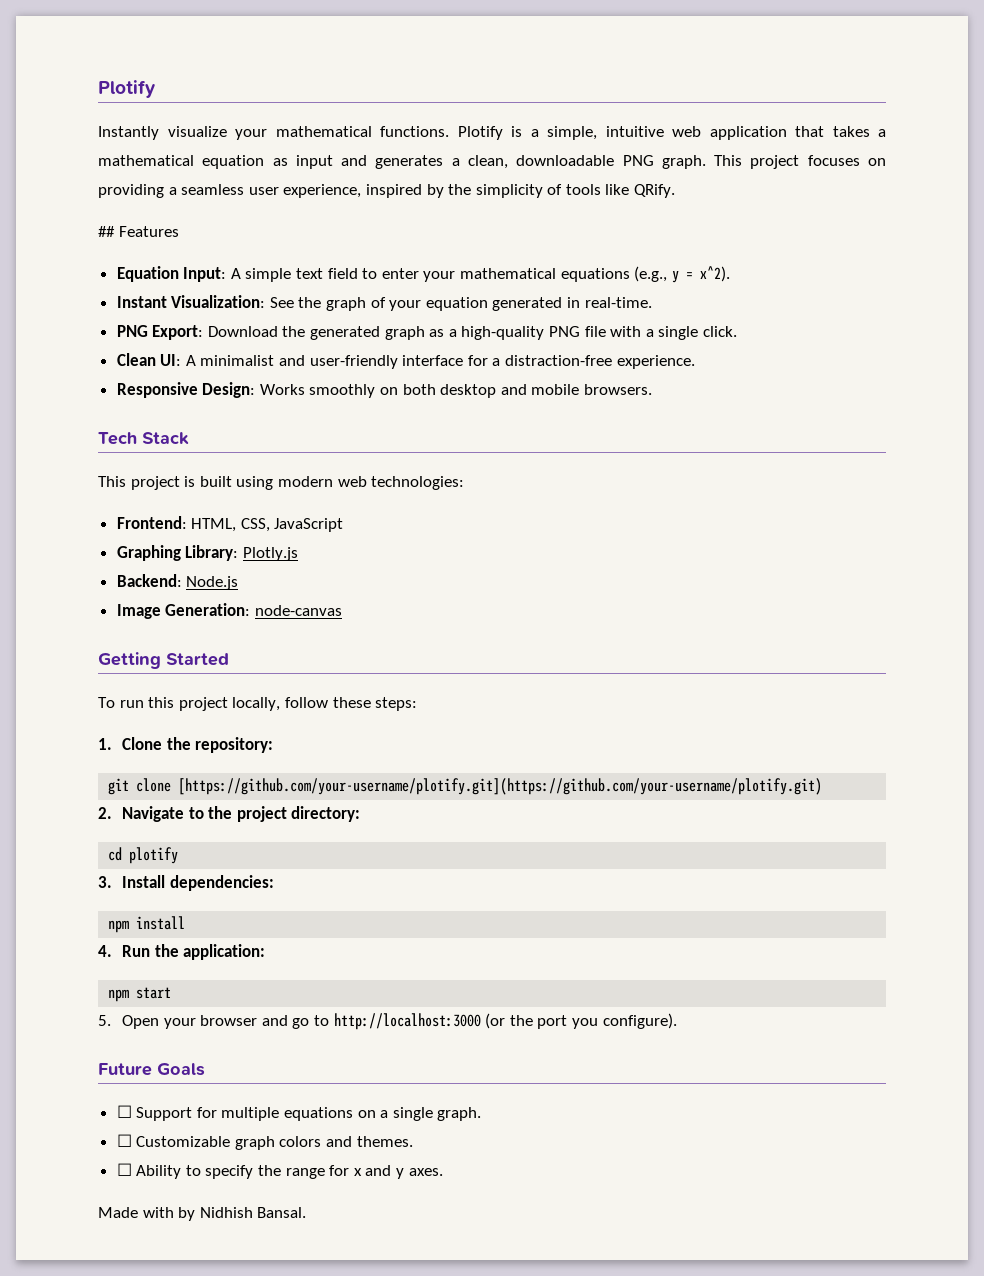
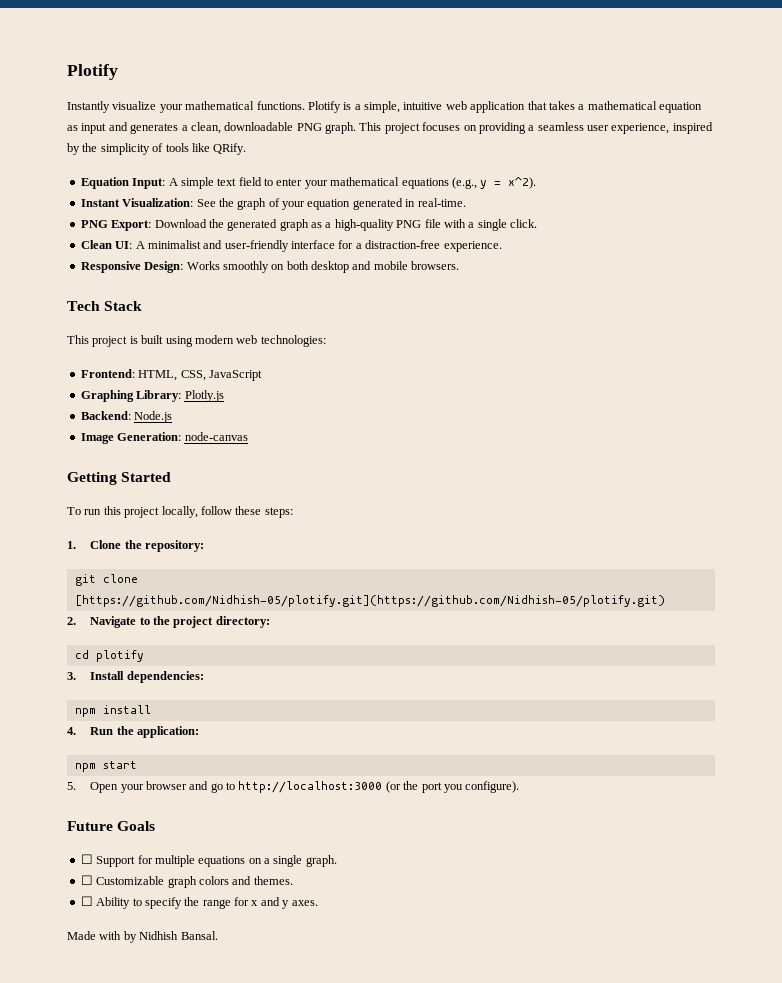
- ## Features
- git clone [https://github.com/your-username/plotify.git](https://github.com/your-username/plotify.git)
+ git clone [https://github.com/Nidhish-05/plotify.git](https://github.com/Nidhish-05/plotify.git)

